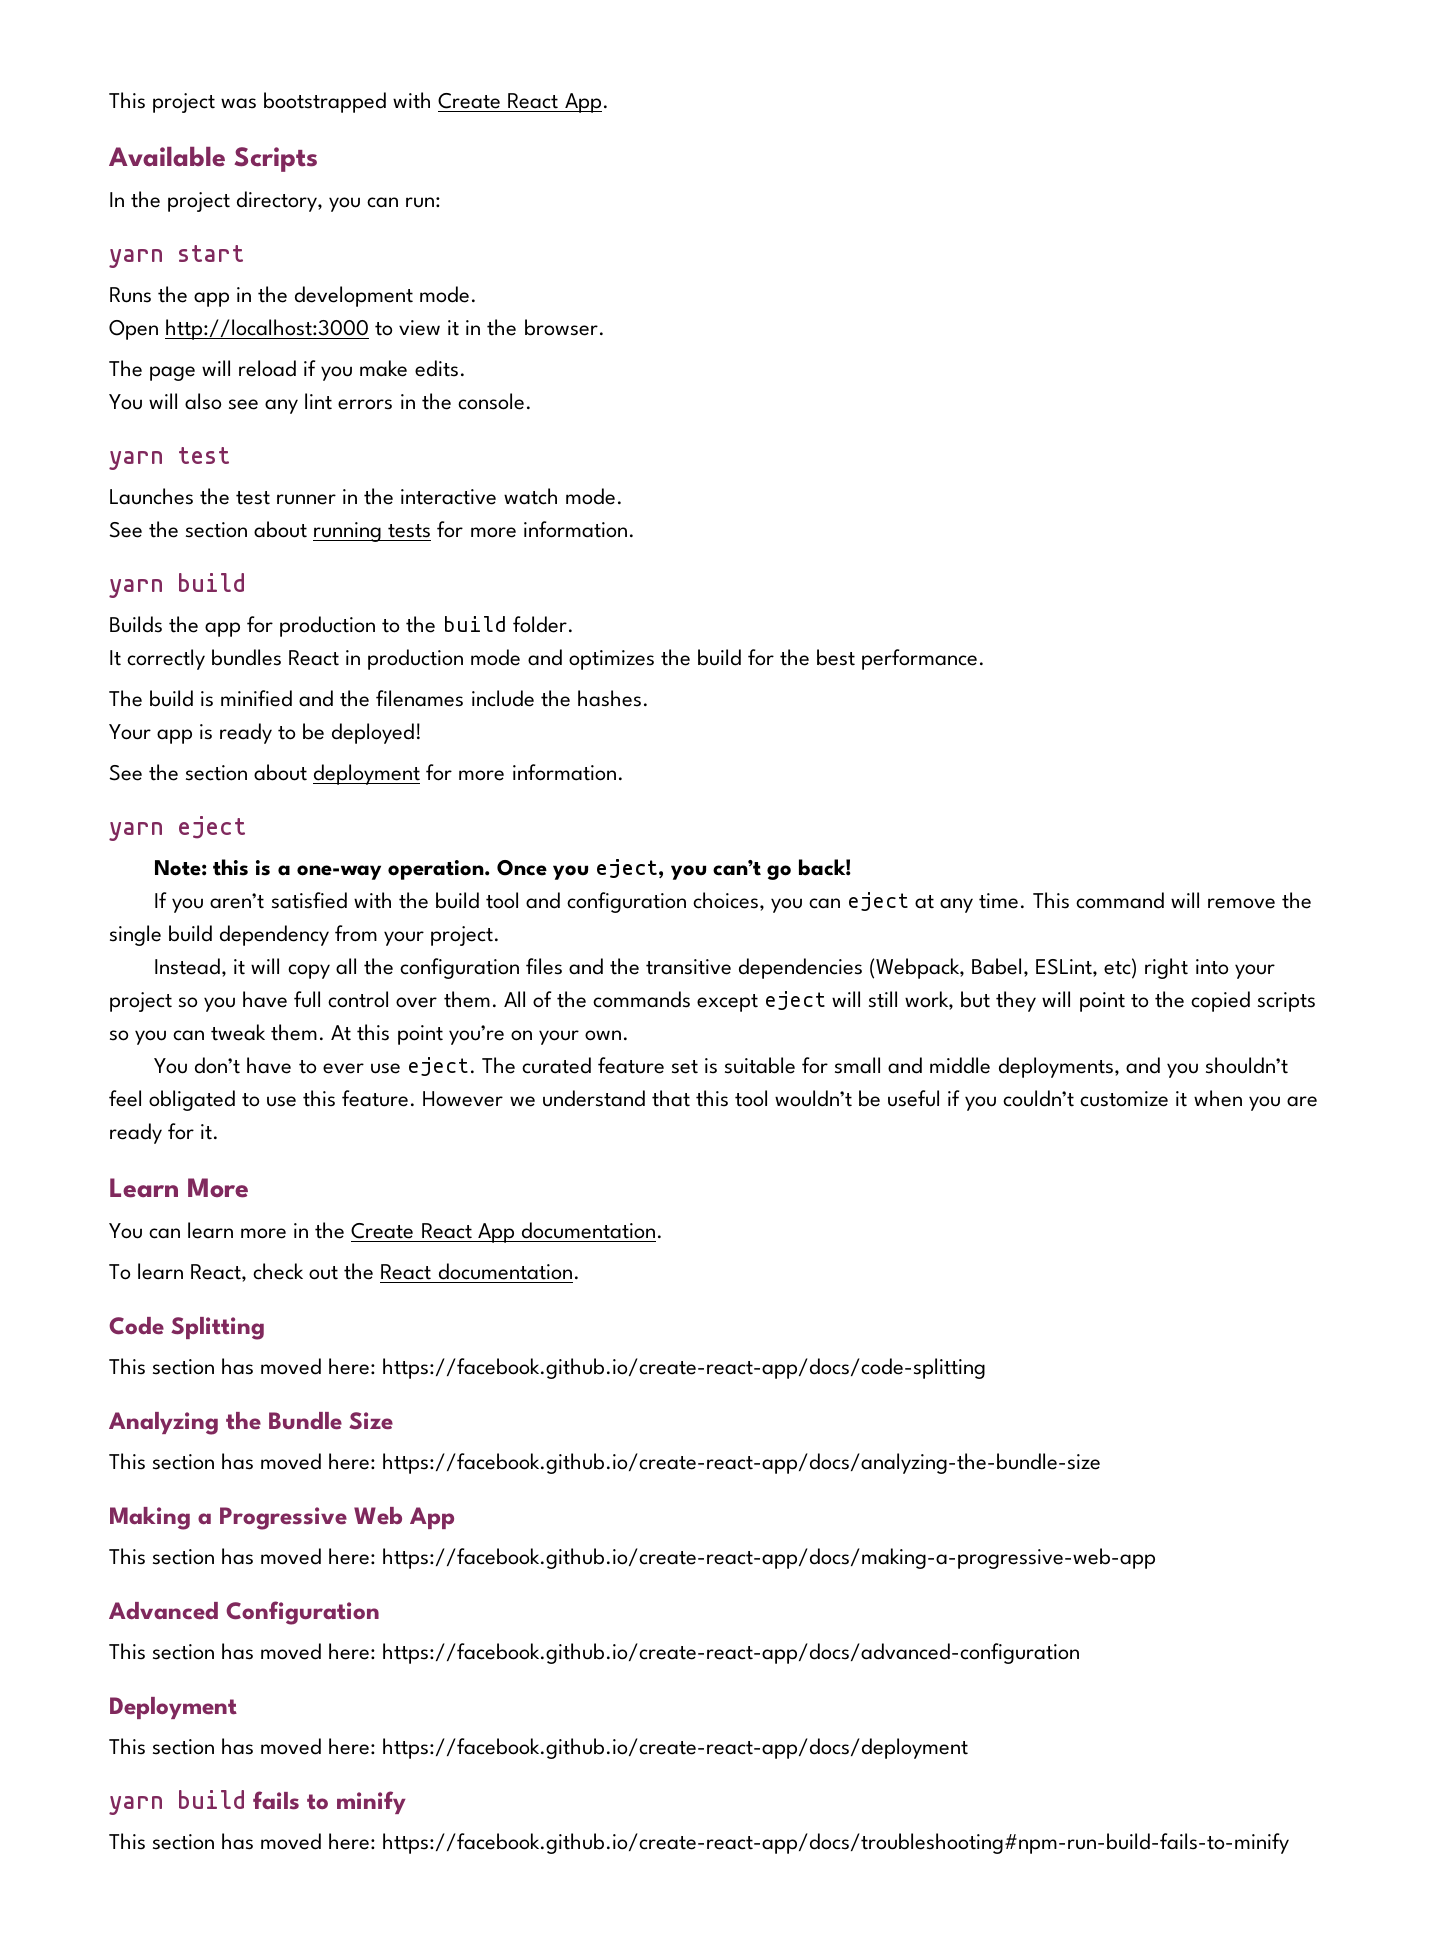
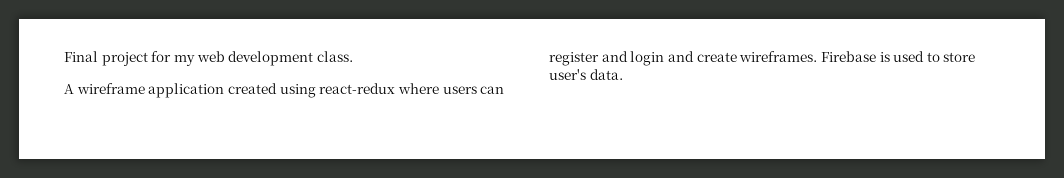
- This project was bootstrapped with Create React App.
- Available Scripts
- In the project directory, you can run:
- yarn start
- Runs the app in the development mode.
- Open http://localhost:3000 to view it in the browser.
- The page will reload if you make edits.
- You will also see any lint errors in the console.
- yarn test
- Launches the test runner in the interactive watch mode.
- See the section about running tests for more information.
- yarn build
- Builds the app for production to the build folder.
- It correctly bundles React in production mode and optimizes the build for the best performance.
- The build is minified and the filenames include the hashes.
- Your app is ready to be deployed!
- See the section about deployment for more information.
- yarn eject
- Note: this is a one-way operation. Once you eject, you can’t go back!
- If you aren’t satisfied with the build tool and configuration choices, you can eject at any time. This command will remove the single build dependency from your project.
- Instead, it will copy all the configuration files and the transitive dependencies (Webpack, Babel, ESLint, etc) right into your project so you have full control over them. All of the commands except eject will still work, but they will point to the copied scripts so you can tweak them. At this point you’re on your own.
- You don’t have to ever use eject. The curated feature set is suitable for small and middle deployments, and you shouldn’t feel obligated to use this feature. However we understand that this tool wouldn’t be useful if you couldn’t customize it when you are ready for it.
- Learn More
- You can learn more in the Create React App documentation.
- To learn React, check out the React documentation.
- Code Splitting
- This section has moved here: https://facebook.github.io/create-react-app/docs/code-splitting
- Analyzing the Bundle Size
- This section has moved here: https://facebook.github.io/create-react-app/docs/analyzing-the-bundle-size
- Making a Progressive Web App
- This section has moved here: https://facebook.github.io/create-react-app/docs/making-a-progressive-web-app
- Advanced Configuration
- This section has moved here: https://facebook.github.io/create-react-app/docs/advanced-configuration
- Deployment
- This section has moved here: https://facebook.github.io/create-react-app/docs/deployment
- yarn build fails to minify
- This section has moved here: https://facebook.github.io/create-react-app/docs/troubleshooting#npm-run-build-fails-to-minify
+ Final project for my web development class.
+ A wireframe application created using react-redux where users can register and login and create wireframes. Firebase is used to store user's data.

